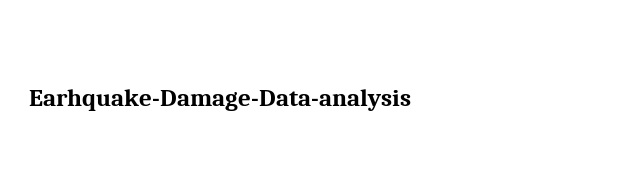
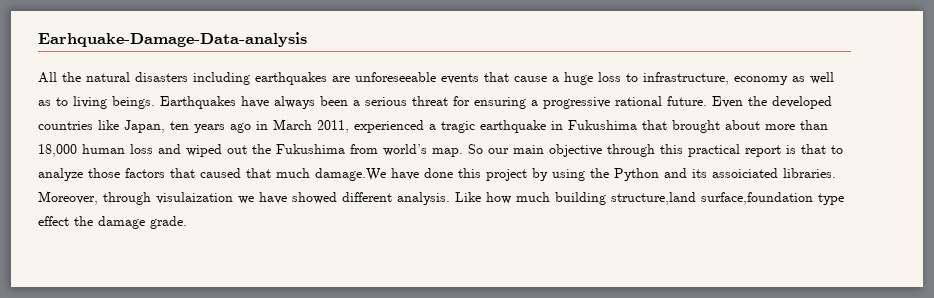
+ All the natural disasters including earthquakes are unforeseeable events that cause a huge loss to infrastructure, economy as well as to living beings. Earthquakes have always been a serious threat for ensuring a progressive rational future. Even the developed countries like Japan, ten years ago in March 2011, experienced a tragic earthquake in Fukushima that brought about more than 18,000 human loss and wiped out the Fukushima from world’s map. So our main objective through this practical report is that to analyze those factors that caused that much damage.We have done this project by using the Python and its assoiciated libraries. Moreover, through visulaization we have showed different analysis. Like how much building structure,land surface,foundation type effect the damage grade.

